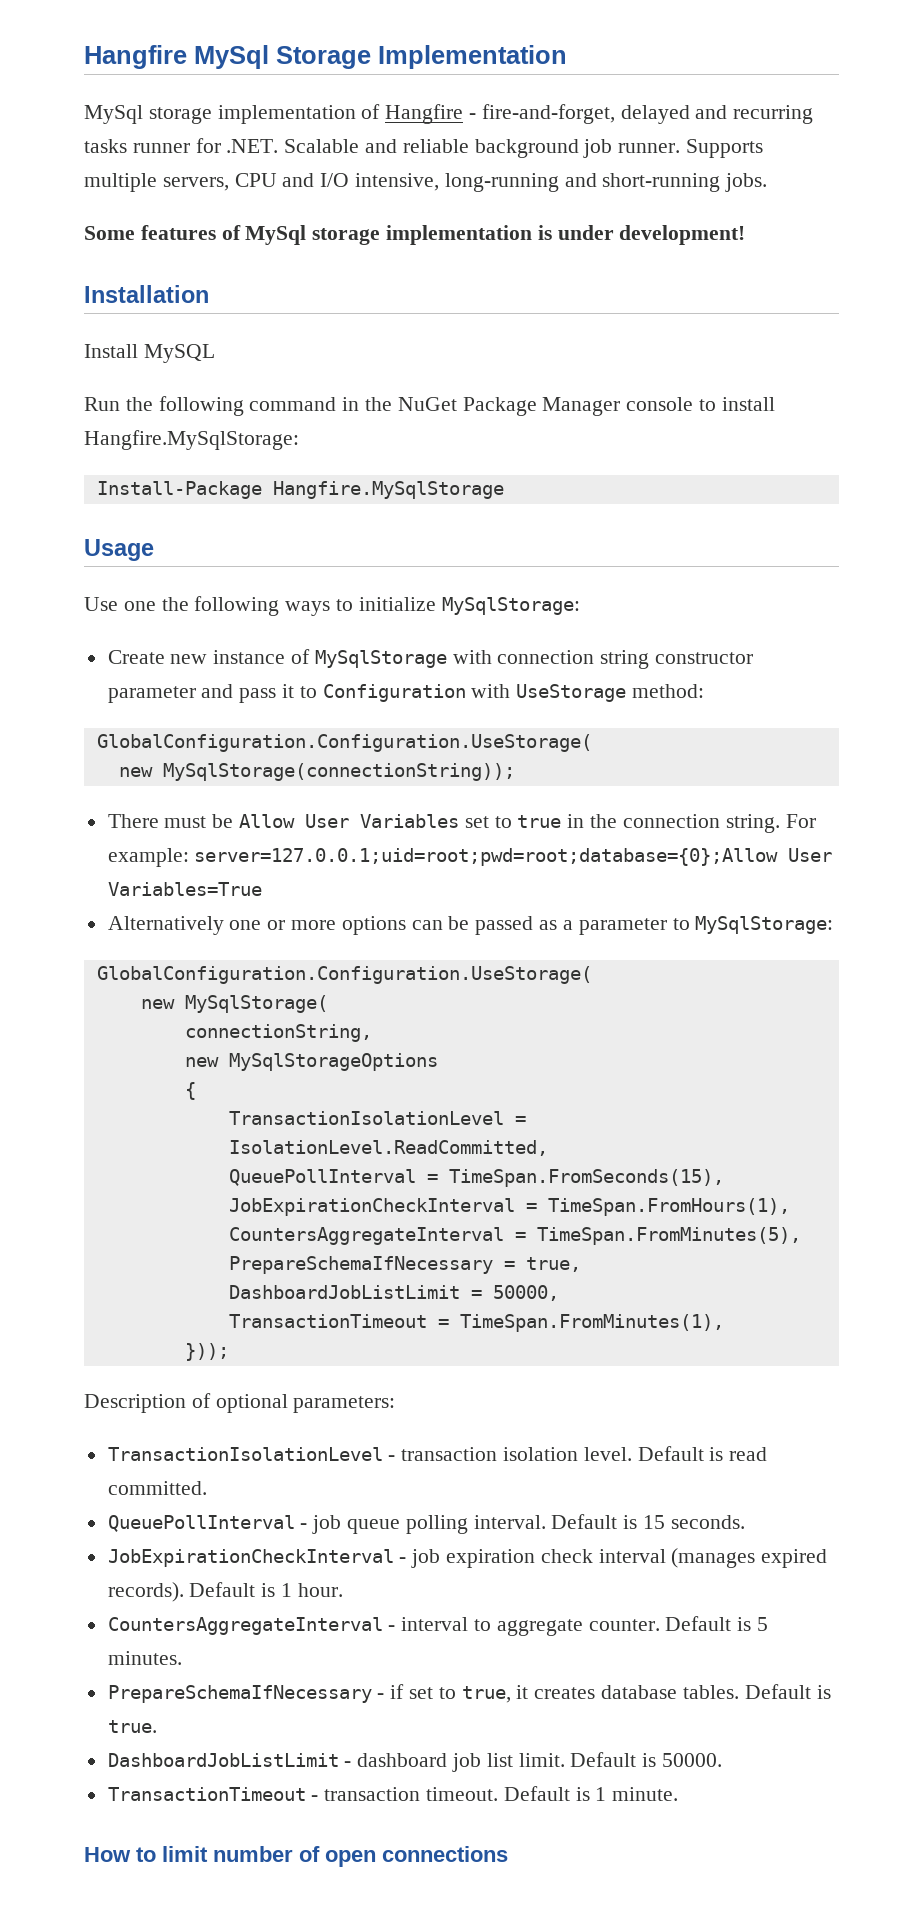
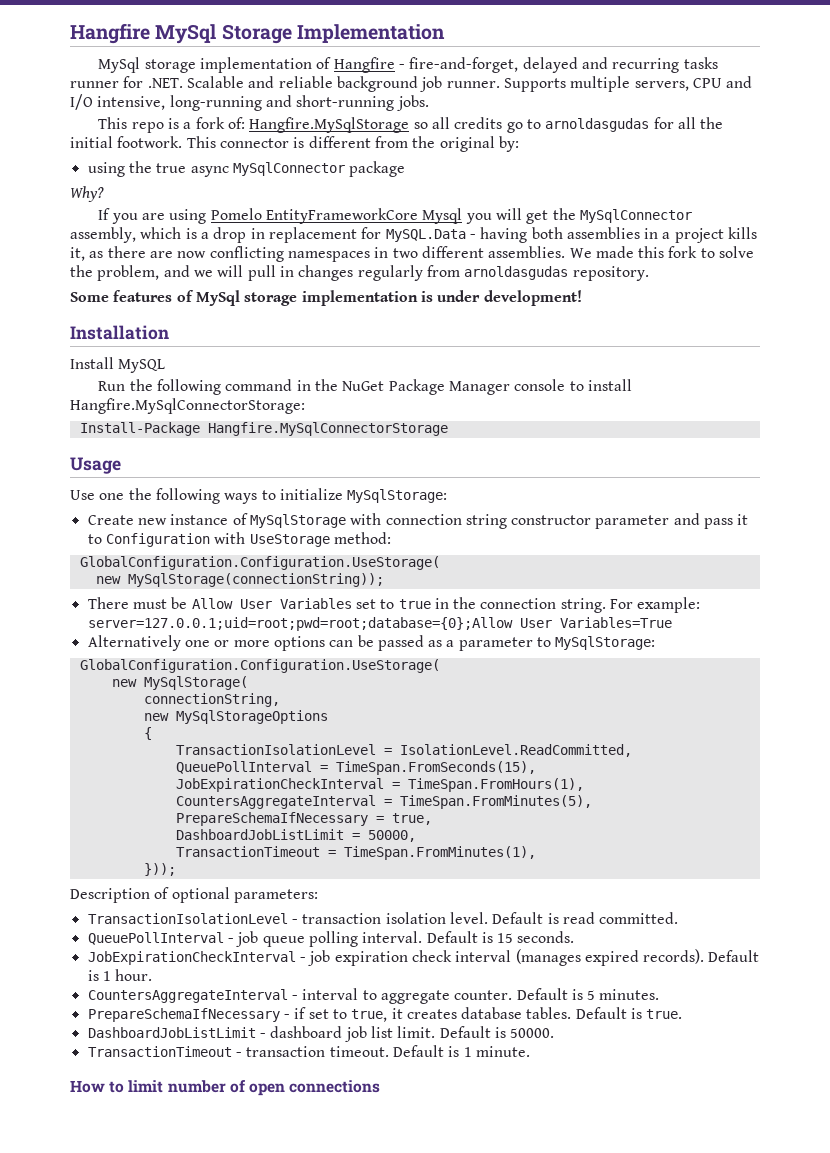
+ This repo is a fork of: Hangfire.MySqlStorage so all credits go to arnoldasgudas for all the initial footwork. This connector is different from the original by:
+ using the true async MySqlConnector package
+ Why?
+ If you are using Pomelo EntityFrameworkCore Mysql you will get the MySqlConnector assembly, which is a drop in replacement for MySQL.Data - having both assemblies in a project kills it, as there are now conflicting namespaces in two different assemblies. We made this fork to solve the problem, and we will pull in changes regularly from arnoldasgudas repository.
- Run the following command in the NuGet Package Manager console to install Hangfire.MySqlStorage:
+ Run the following command in the NuGet Package Manager console to install Hangfire.MySqlConnectorStorage:
- Install-Package Hangfire.MySqlStorage
+ Install-Package Hangfire.MySqlConnectorStorage

